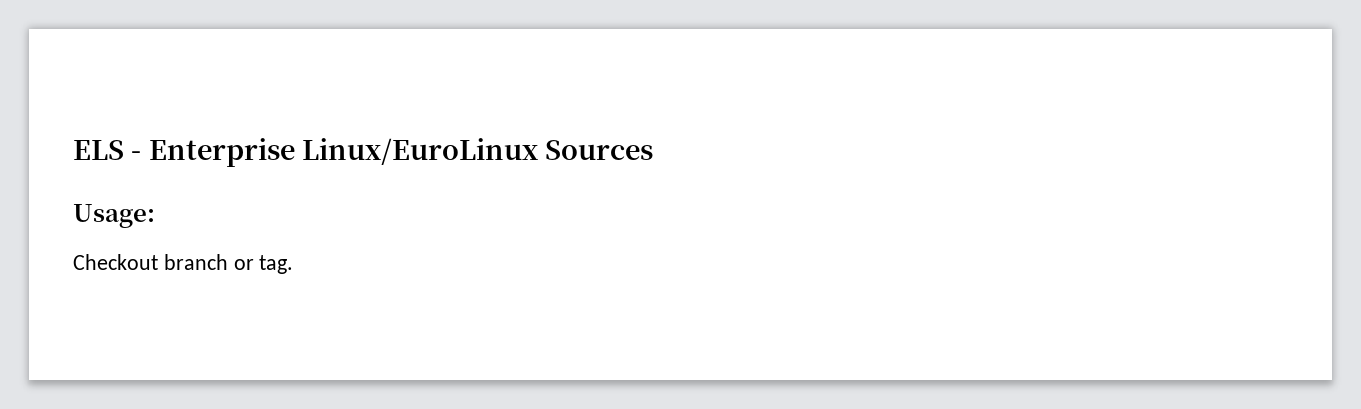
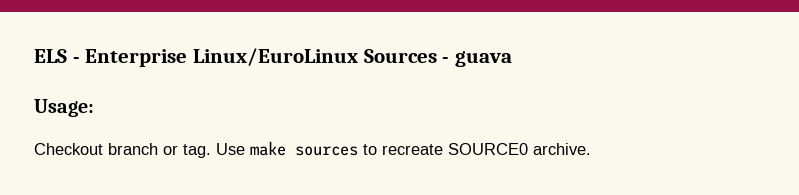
- ELS - Enterprise Linux/EuroLinux Sources
+ ELS - Enterprise Linux/EuroLinux Sources - guava
+ Use make sources to recreate SOURCE0 archive.

